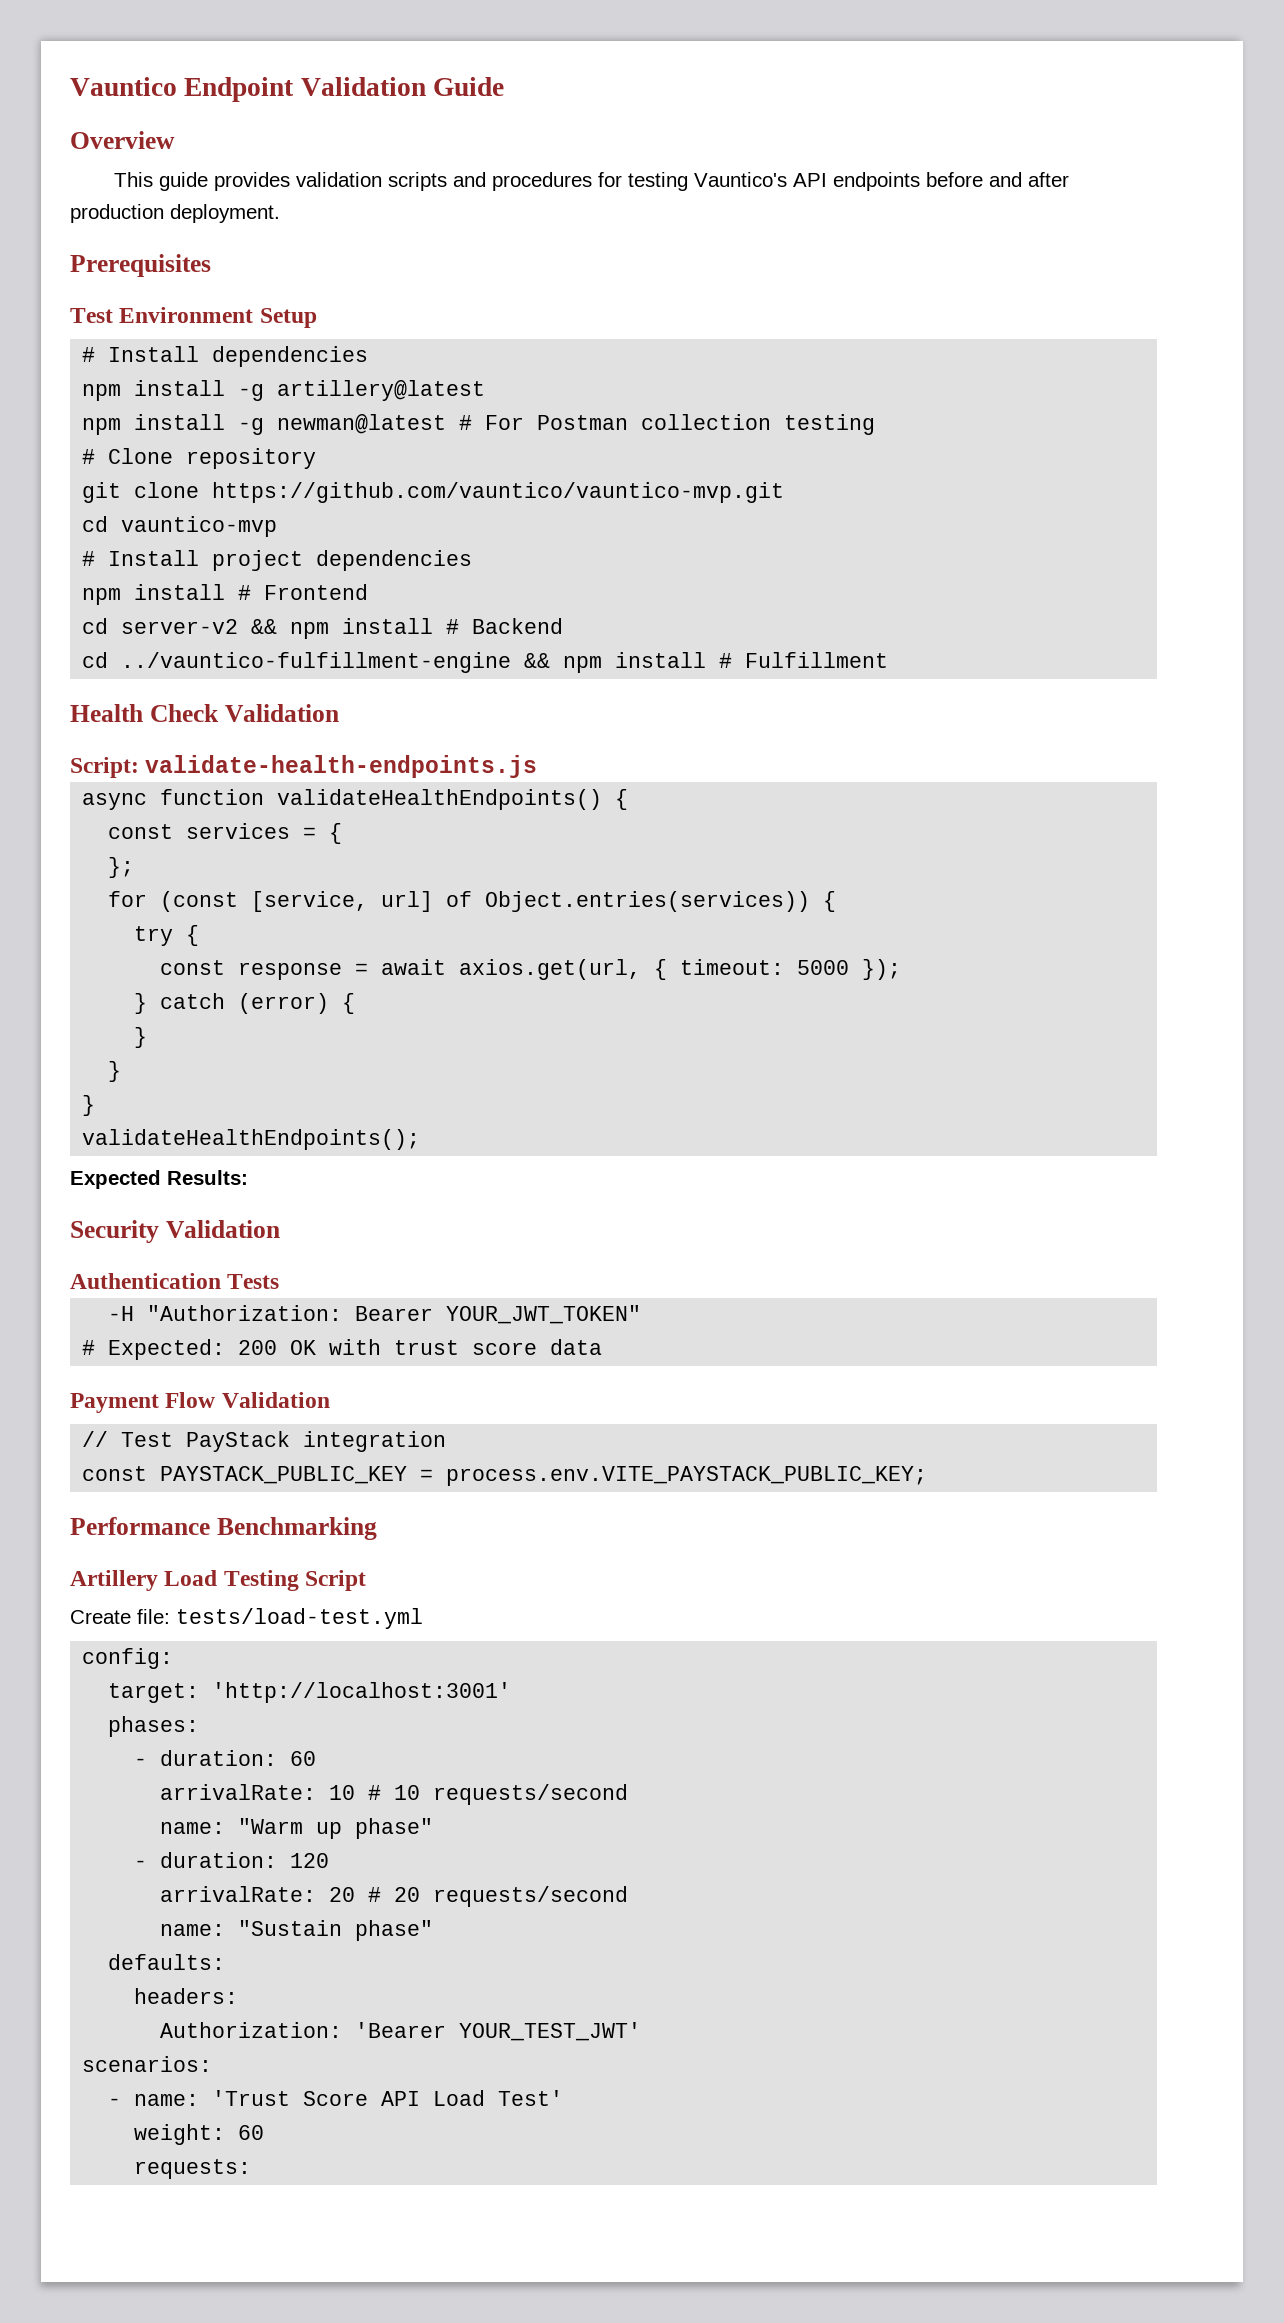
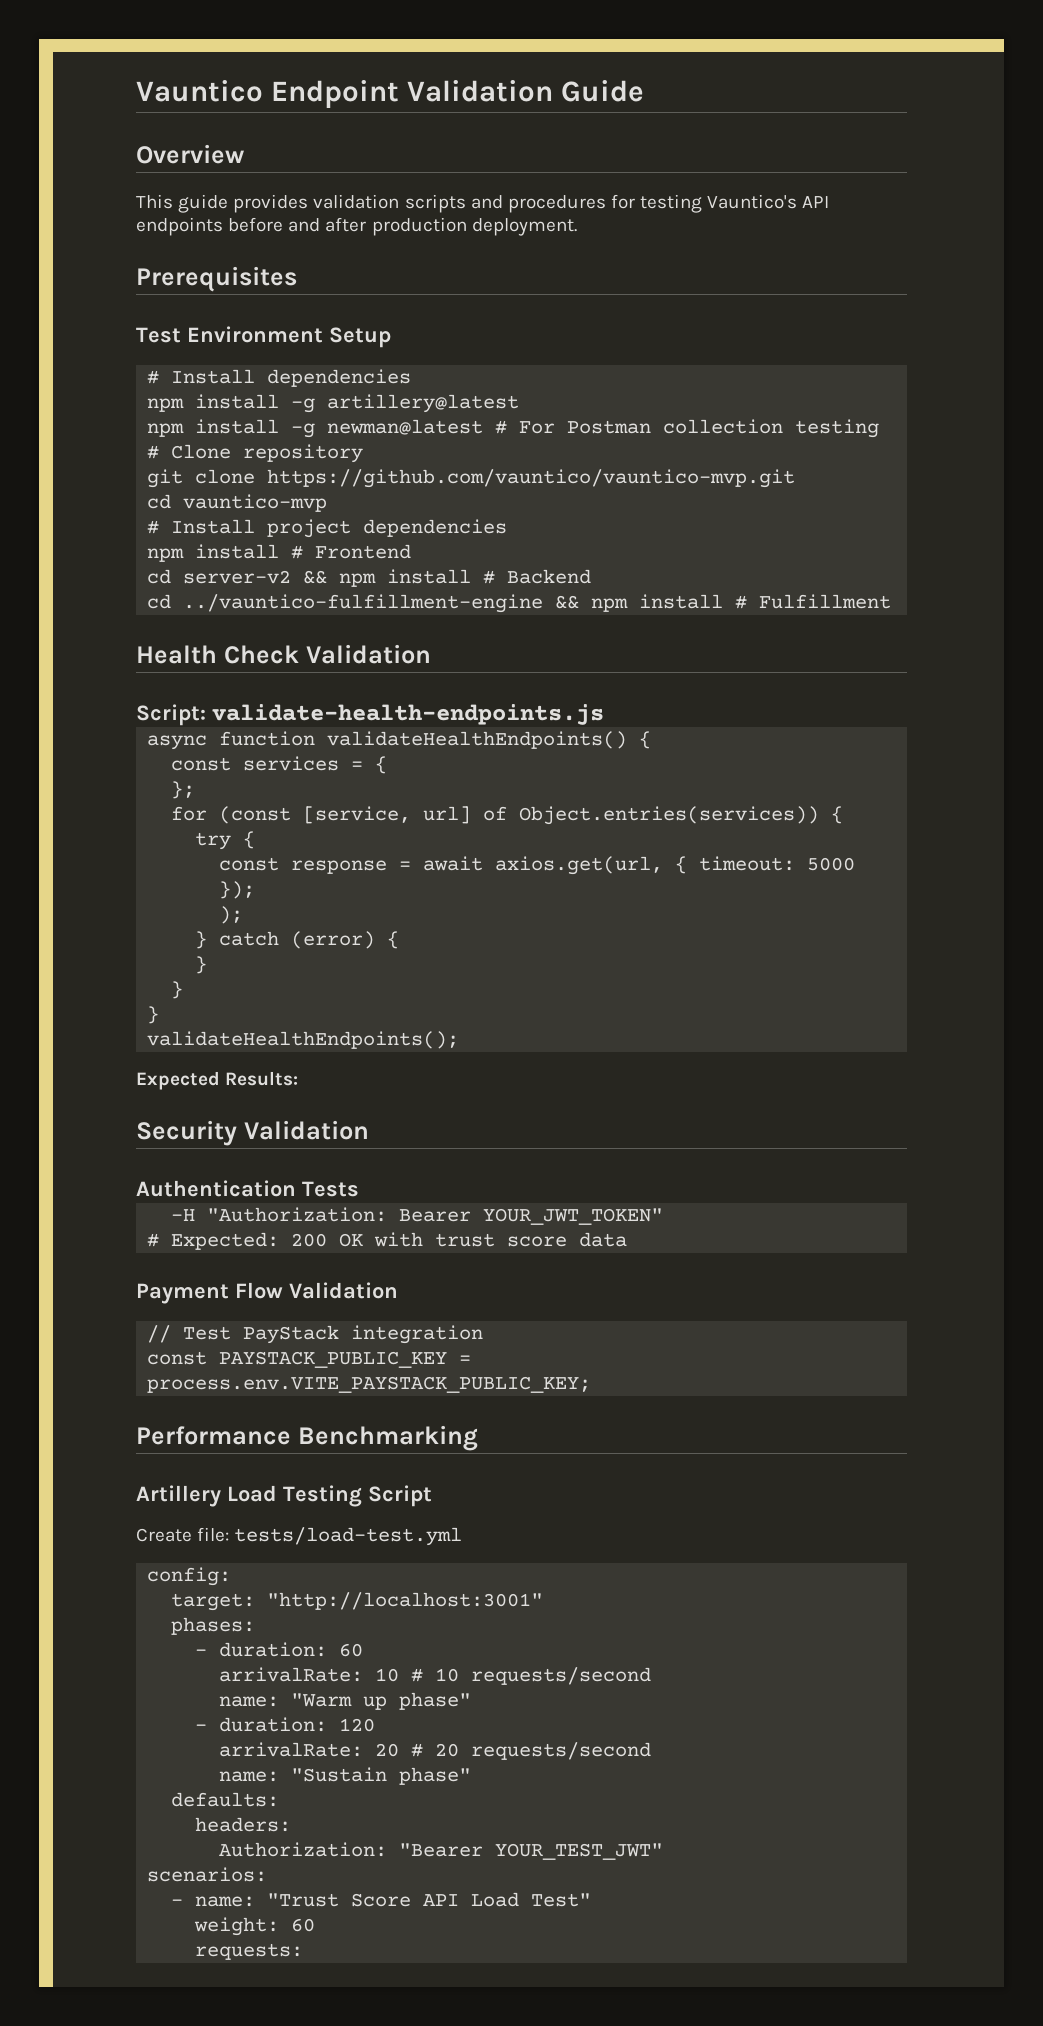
+ );
- target: 'http://localhost:3001'
+ target: "http://localhost:3001"
- Authorization: 'Bearer YOUR_TEST_JWT'
+ Authorization: "Bearer YOUR_TEST_JWT"
- - name: 'Trust Score API Load Test'
+ - name: "Trust Score API Load Test"

